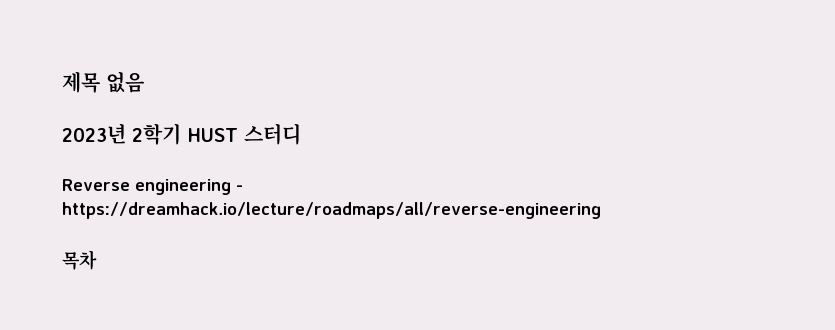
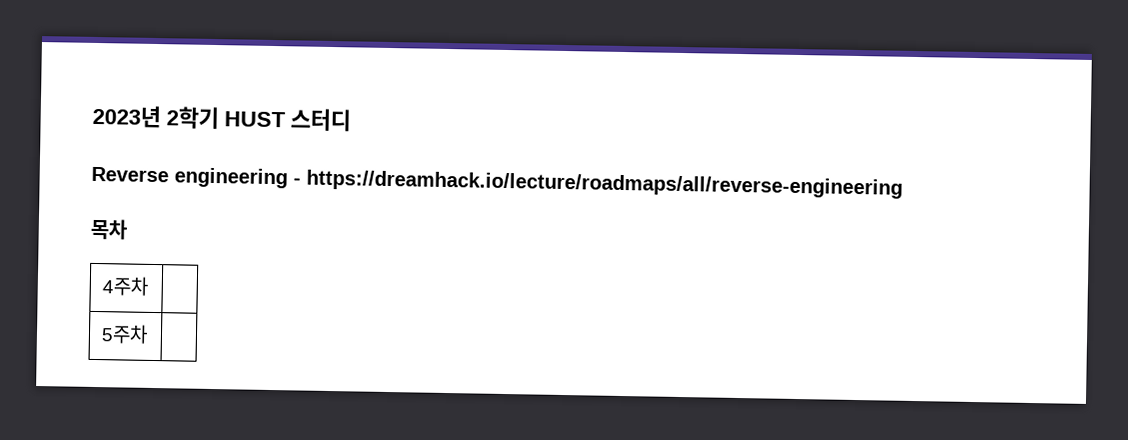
- 제목 없음
+ 4주차 |
+ 5주차 |

